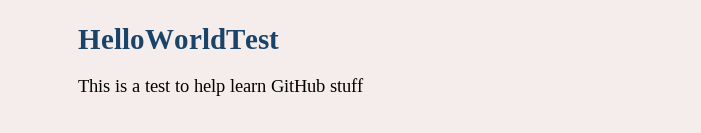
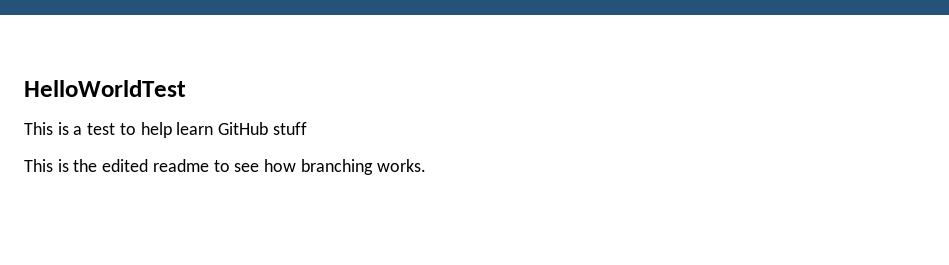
+ This is the edited readme to see how branching works.

